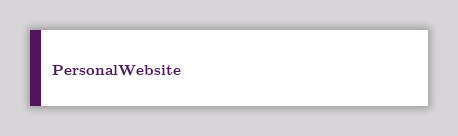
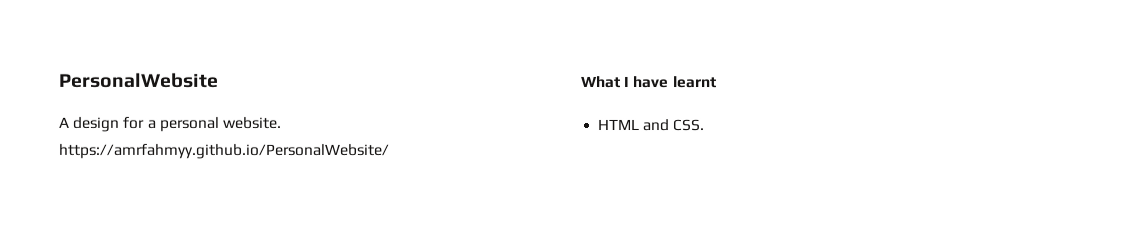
+ A design for a personal website. https://amrfahmyy.github.io/PersonalWebsite/
+ What I have learnt
+ HTML and CSS.

